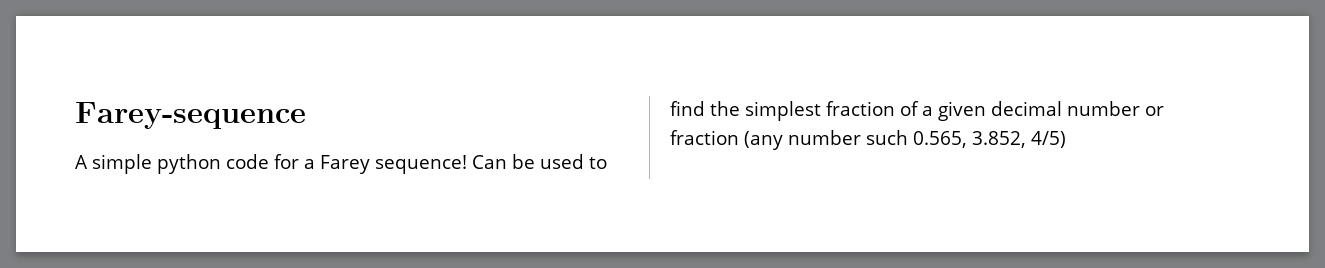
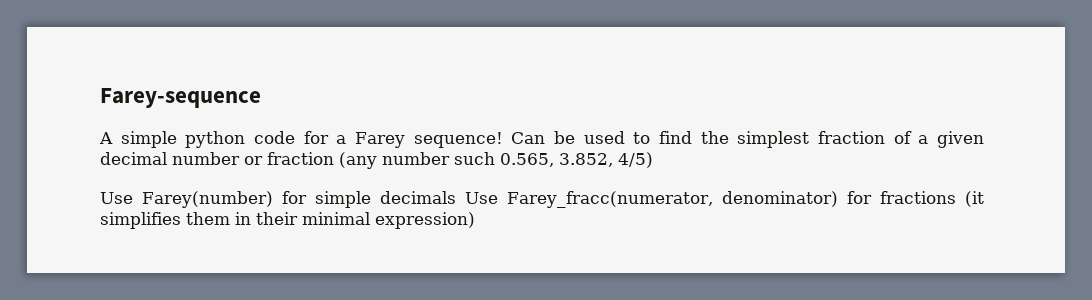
+ Use Farey(number) for simple decimals Use Farey_fracc(numerator, denominator) for fractions (it simplifies them in their minimal expression)

